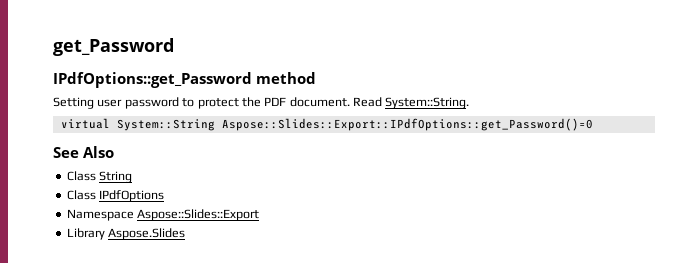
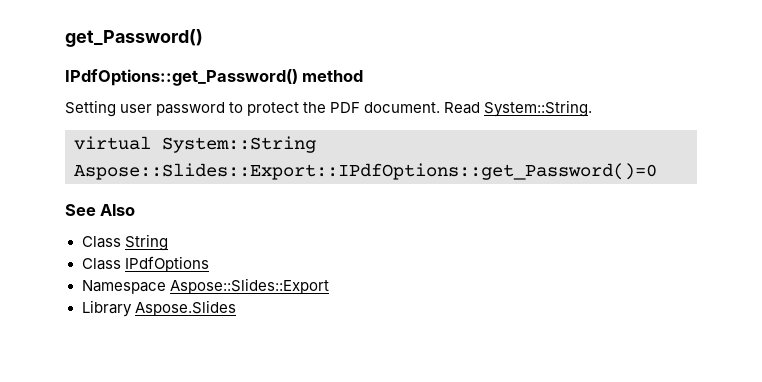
- get_Password
- IPdfOptions::get_Password method
+ get_Password()
+ IPdfOptions::get_Password() method

